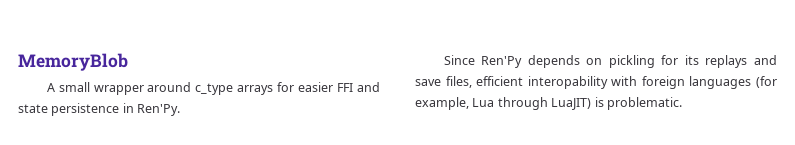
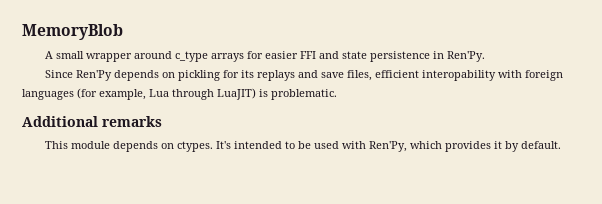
+ Additional remarks
+ This module depends on ctypes. It's intended to be used with Ren'Py, which provides it by default.

